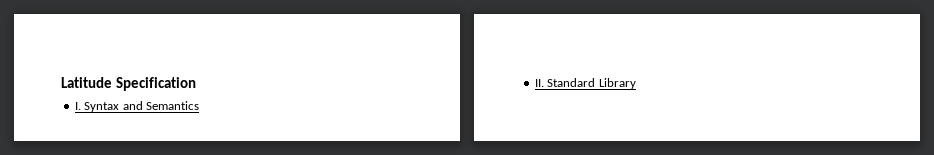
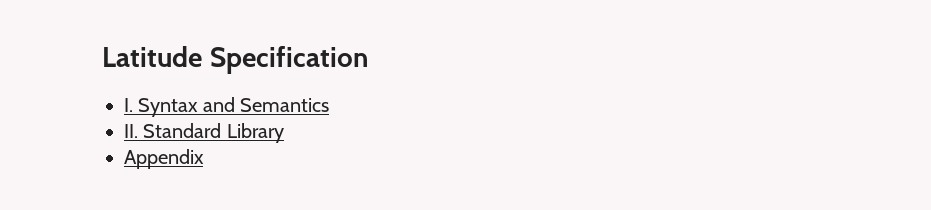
+ Appendix

